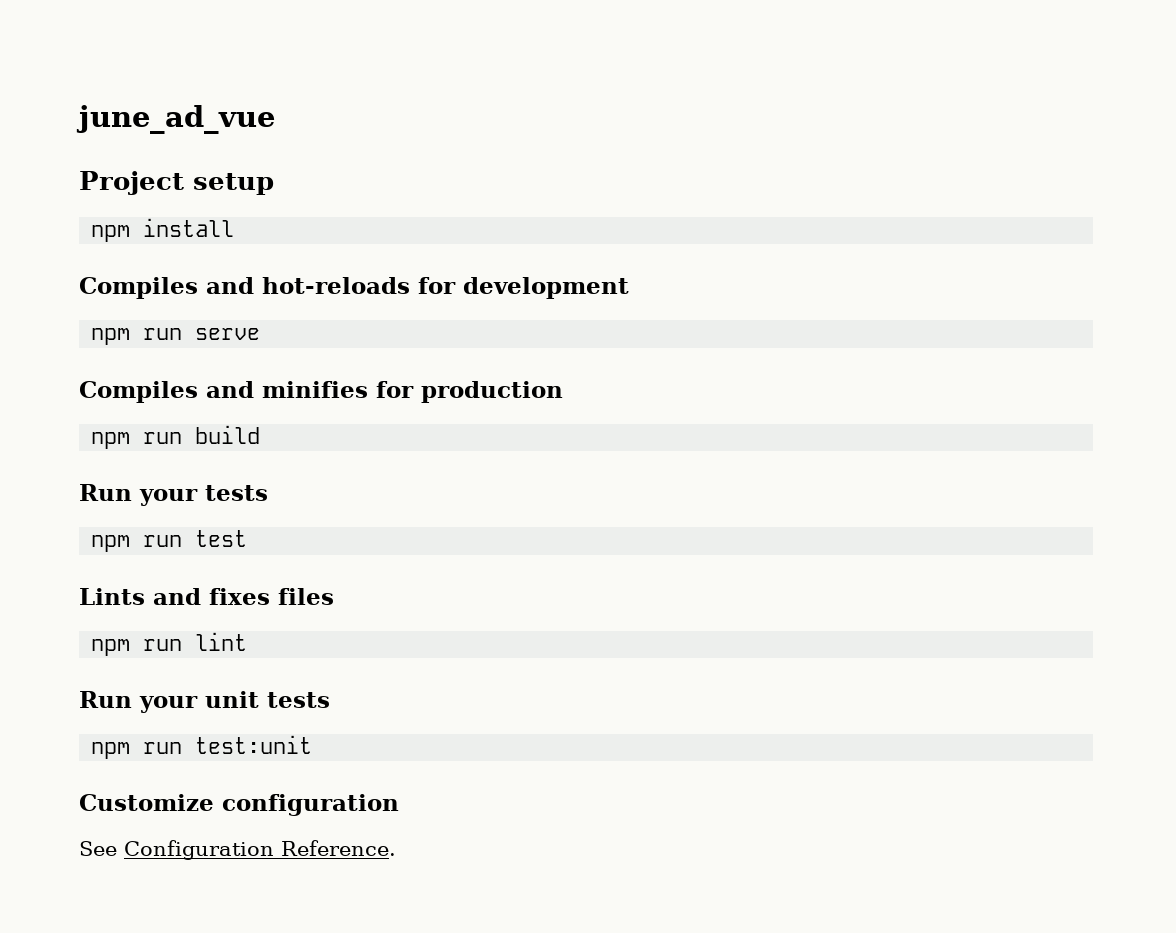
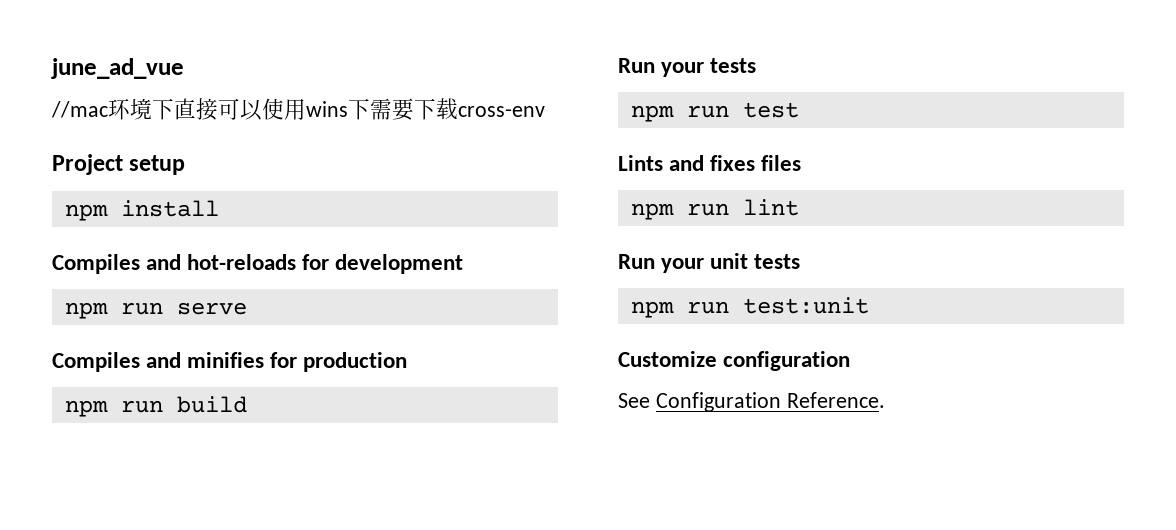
+ //mac环境下直接可以使用wins下需要下载cross-env

